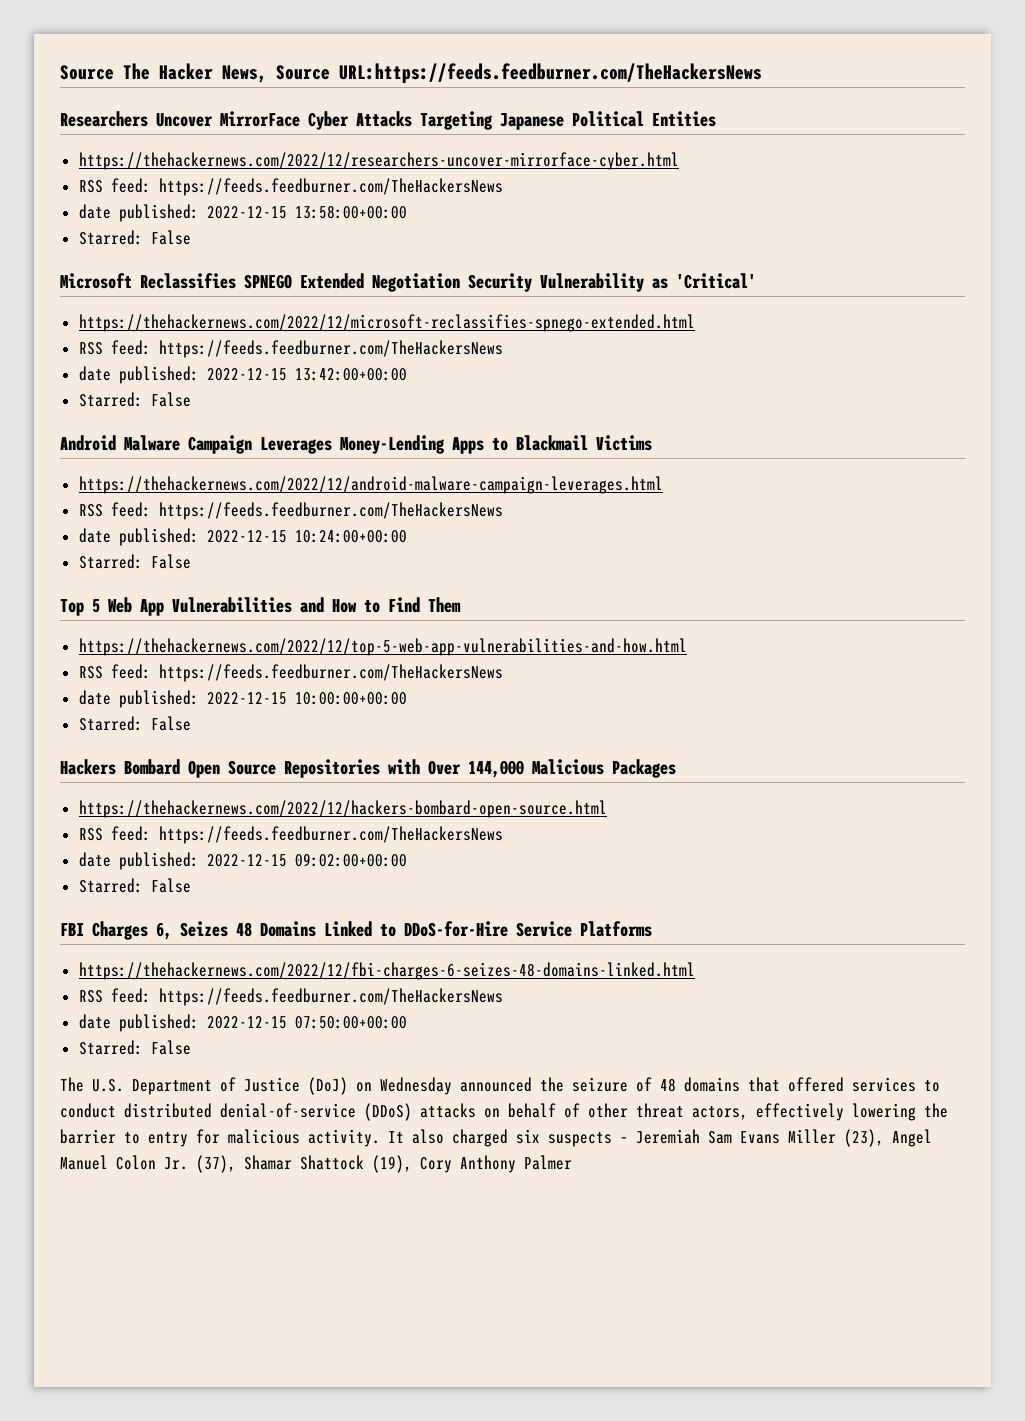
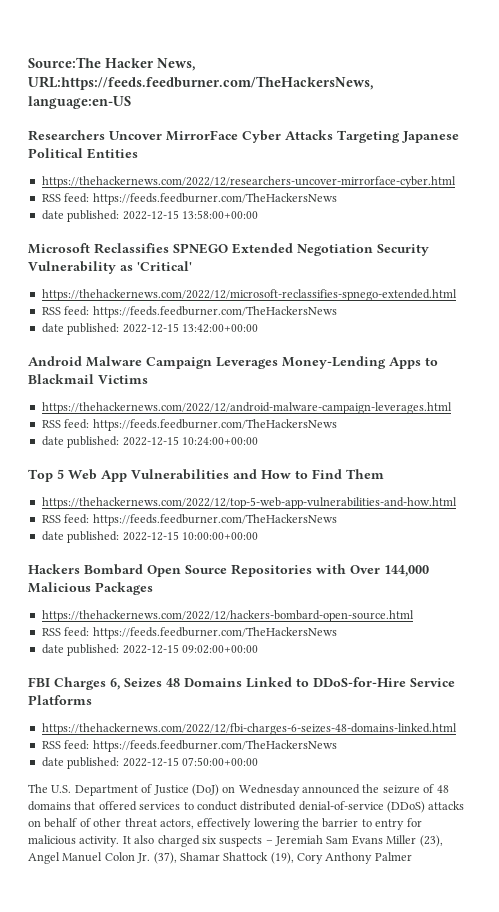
- Source The Hacker News, Source URL:https://feeds.feedburner.com/TheHackersNews
+ Source:The Hacker News, URL:https://feeds.feedburner.com/TheHackersNews, language:en-US
  date published: 2022-12-15 13:58:00+00:00
- Starred: False
  date published: 2022-12-15 13:42:00+00:00
- Starred: False
  date published: 2022-12-15 10:24:00+00:00
- Starred: False
  date published: 2022-12-15 10:00:00+00:00
- Starred: False
  date published: 2022-12-15 09:02:00+00:00
- Starred: False
  date published: 2022-12-15 07:50:00+00:00
- Starred: False

